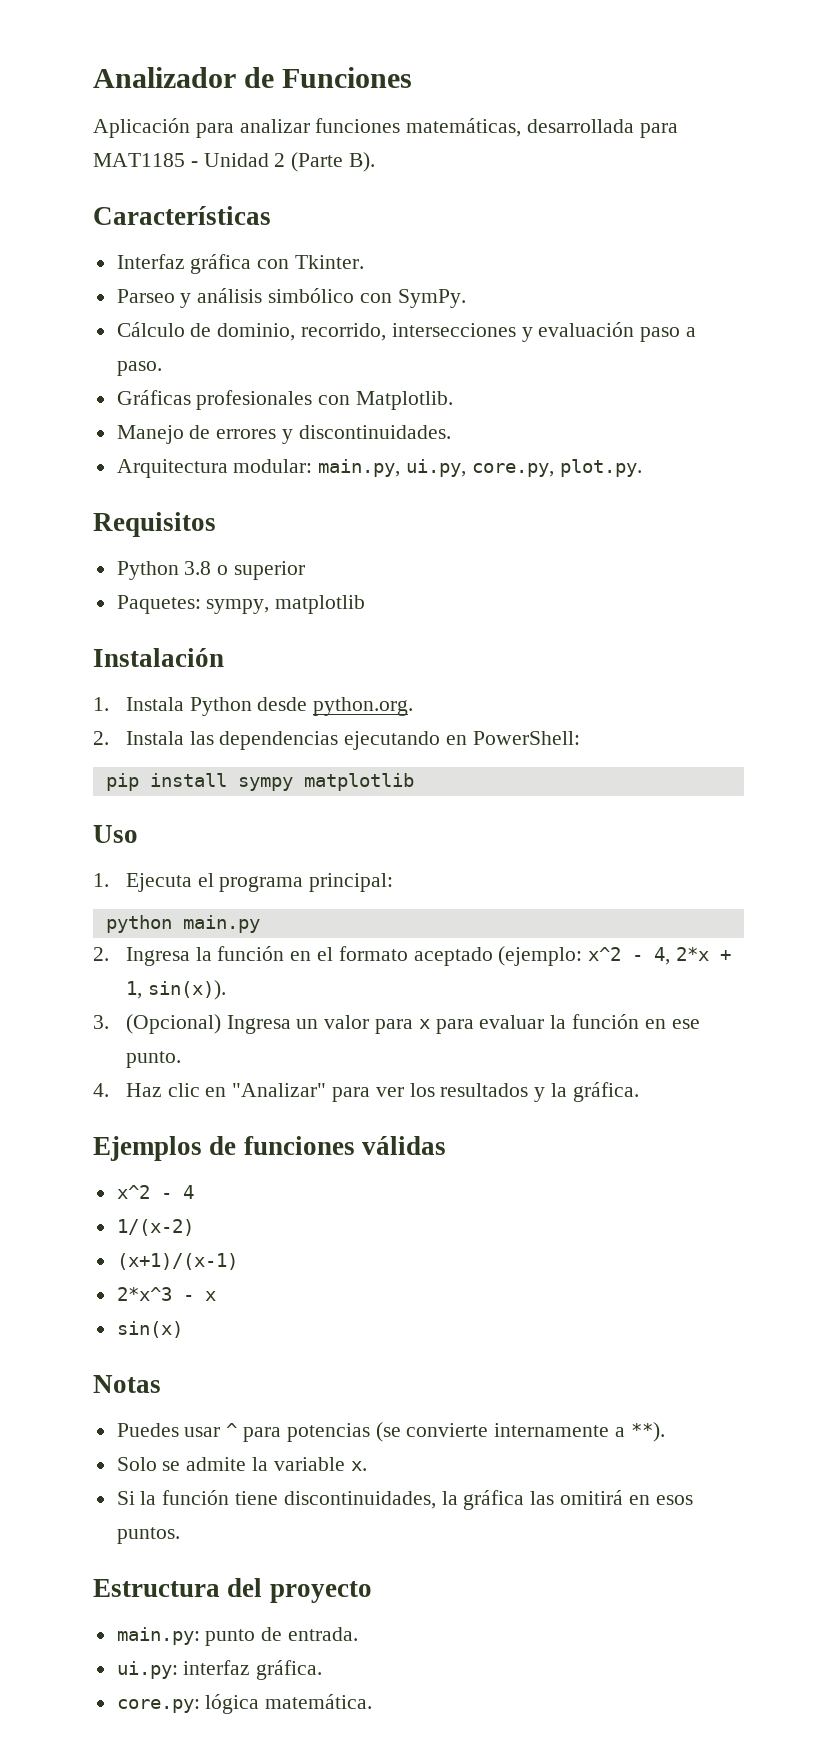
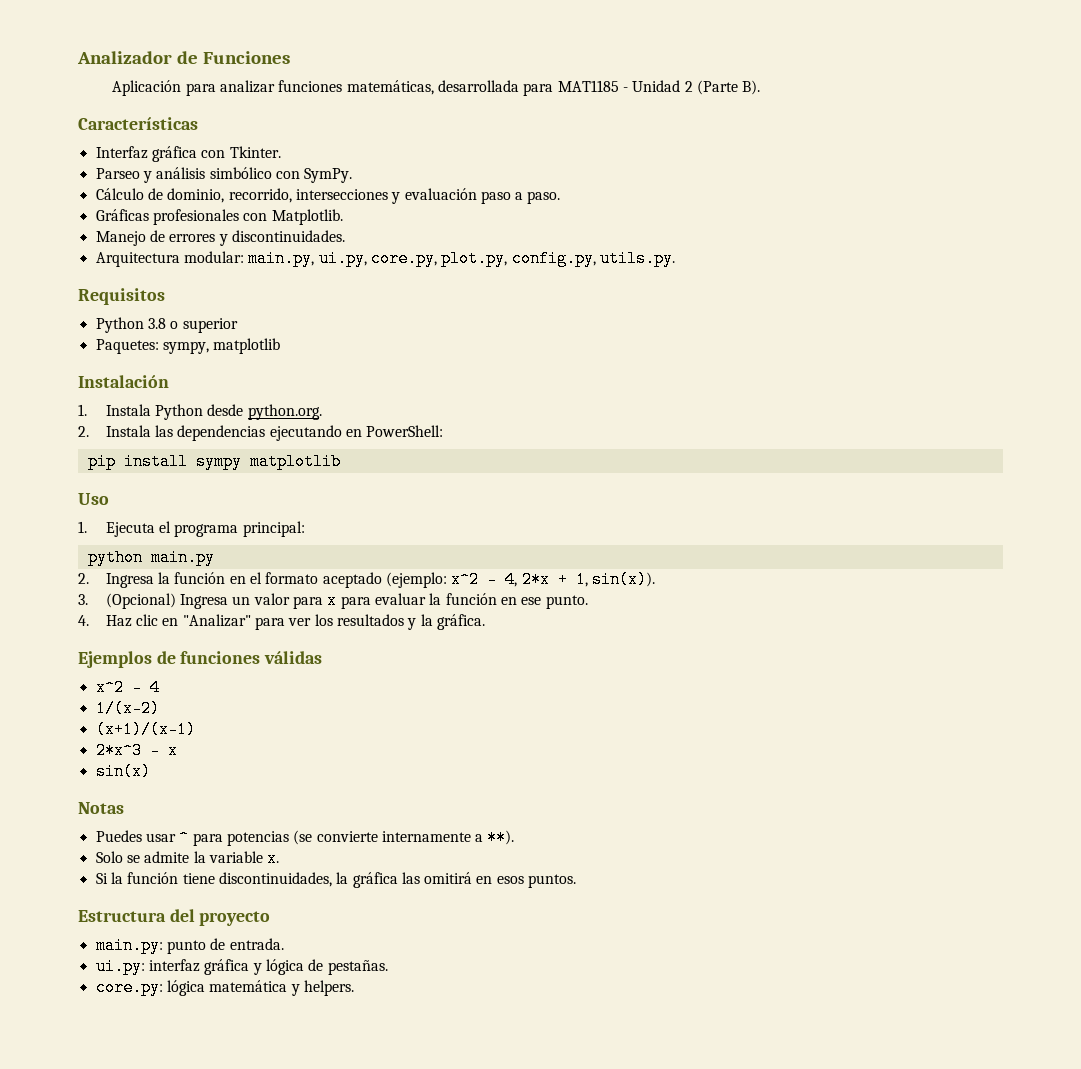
- Arquitectura modular: main.py, ui.py, core.py, plot.py.
+ Arquitectura modular: main.py, ui.py, core.py, plot.py, config.py, utils.py.
- ui.py: interfaz gráfica.
+ ui.py: interfaz gráfica y lógica de pestañas.
- core.py: lógica matemática.
+ core.py: lógica matemática y helpers.

